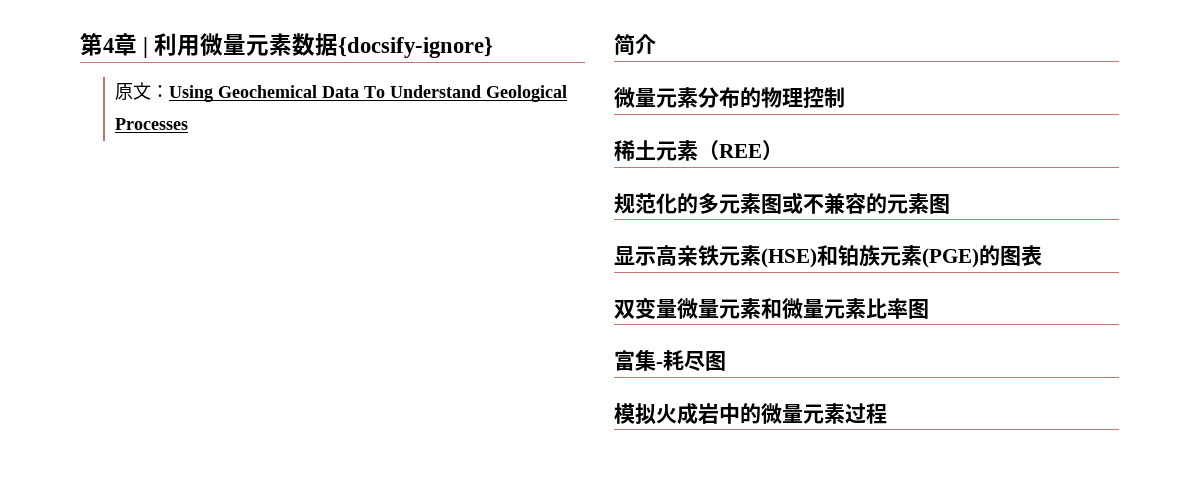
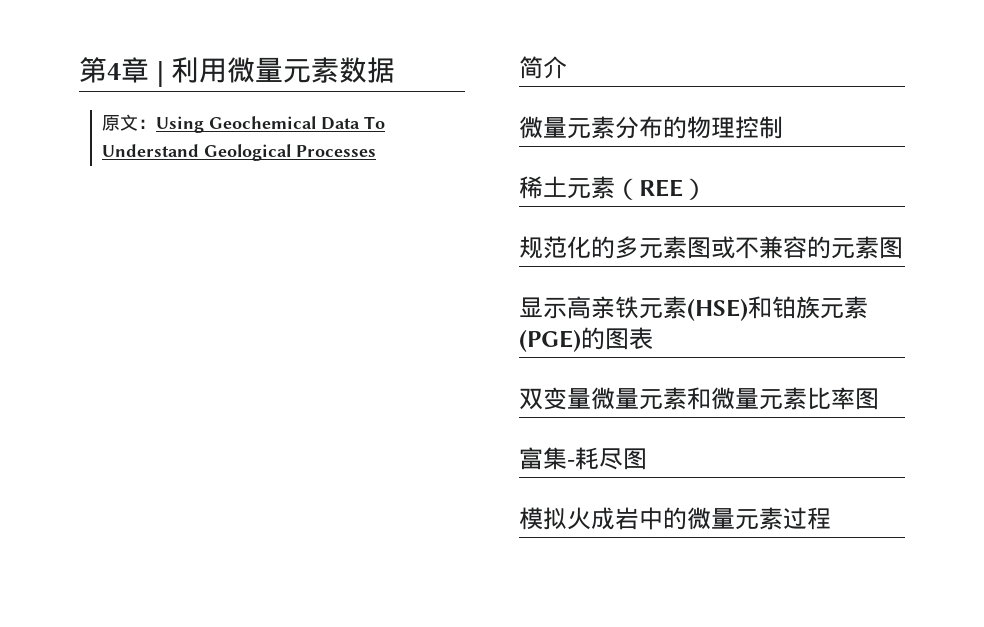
- 第4章 | 利用微量元素数据{docsify-ignore}
+ 第4章 | 利用微量元素数据

